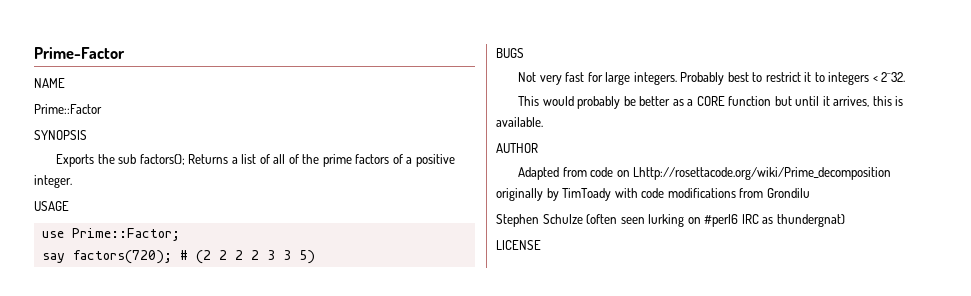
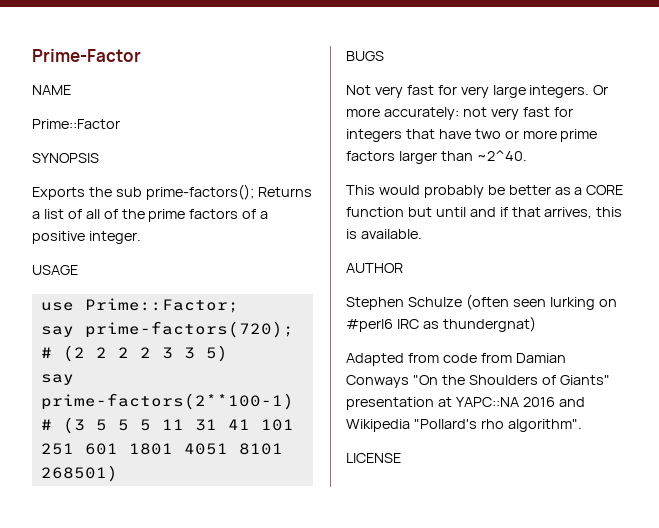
- Exports the sub factors(); Returns a list of all of the prime factors of a positive integer.
+ Exports the sub prime-factors(); Returns a list of all of the prime factors of a positive integer.
- say factors(720); # (2 2 2 2 3 3 5)
+ say prime-factors(720); # (2 2 2 2 3 3 5)
+ say prime-factors(2**100-1) # (3 5 5 5 11 31 41 101 251 601 1801 4051 8101 268501)
- Not very fast for large integers.
+ Not very fast for very large integers.
- Probably best to restrict it to integers < 2^32.
+ Or more accurately: not very fast for integers that have two or more prime factors larger than ~2^40.
- This would probably be better as a CORE function but until it arrives, this is available.
+ This would probably be better as a CORE function but until and if that arrives, this is available.
- Adapted from code on Lhttp://rosettacode.org/wiki/Prime_decomposition originally by TimToady with code modifications from Grondilu
+ Adapted from code from Damian Conways "On the Shoulders of Giants" presentation at YAPC::NA 2016 and Wikipedia "Pollard's rho algorithm".

